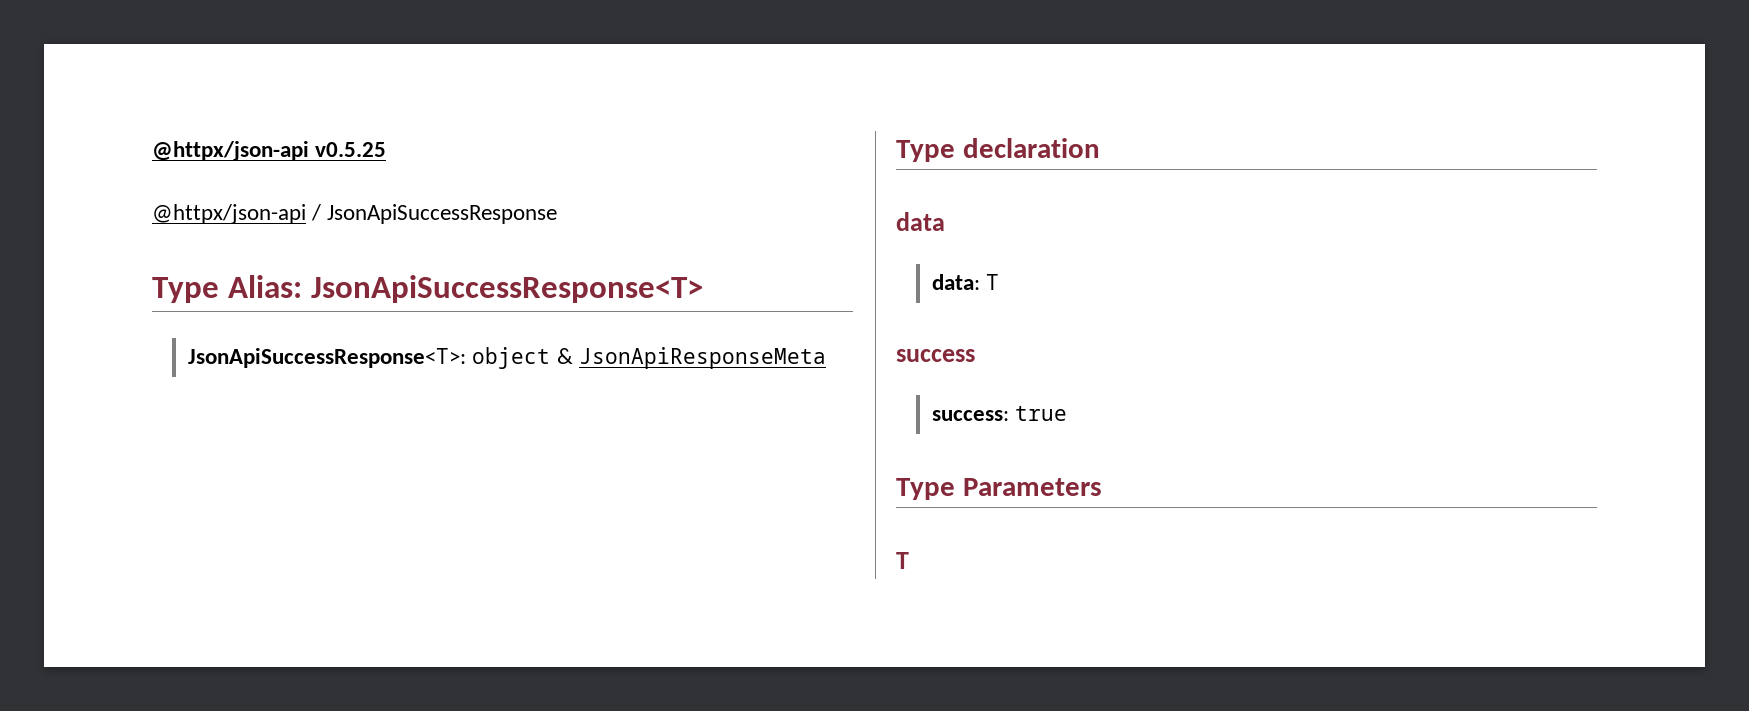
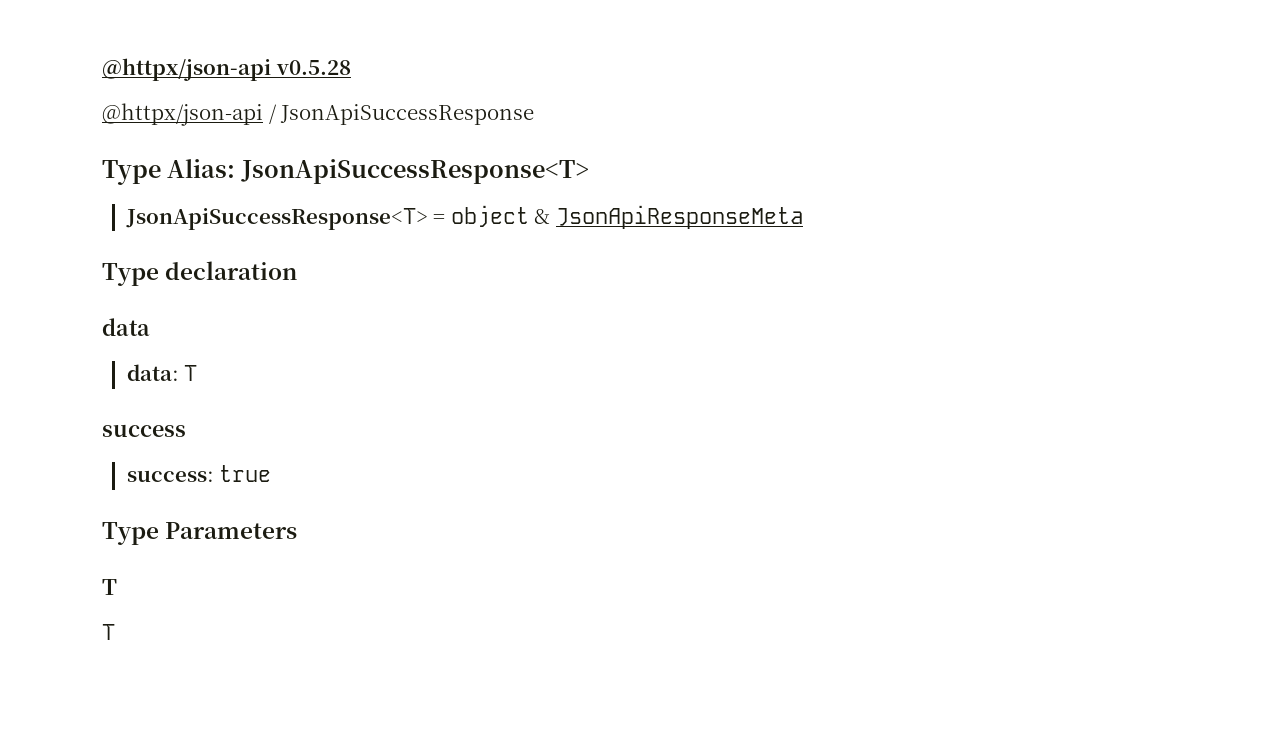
- @httpx/json-api v0.5.25
+ @httpx/json-api v0.5.28
- JsonApiSuccessResponse<T>: object & JsonApiResponseMeta
+ JsonApiSuccessResponse<T> = object & JsonApiResponseMeta
  Type Parameters
+ T

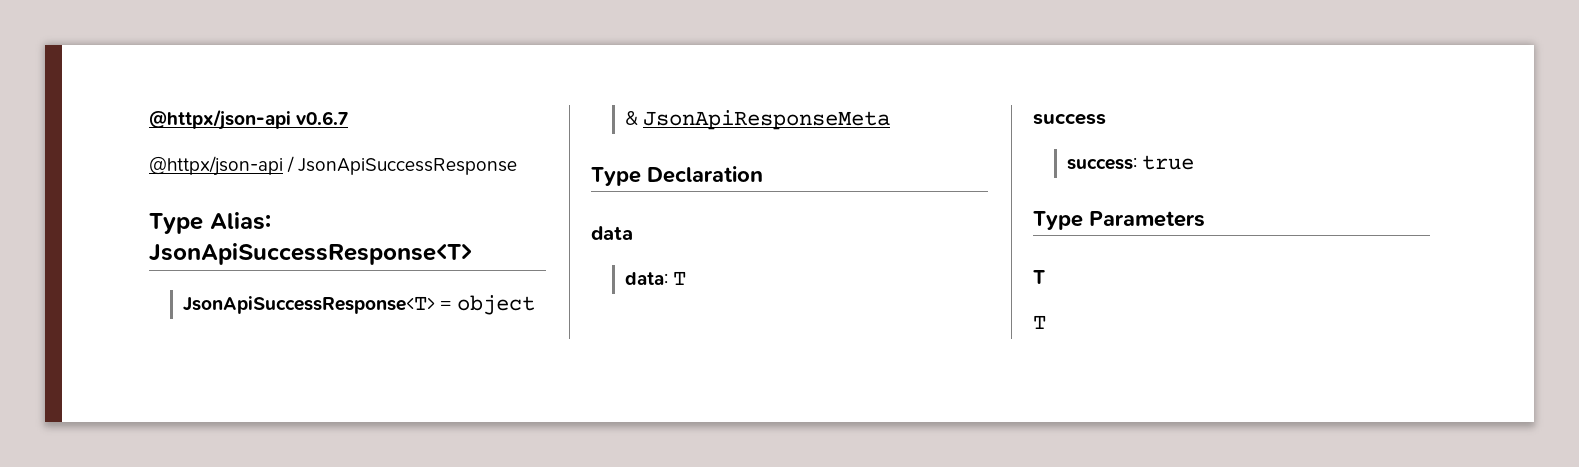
- @httpx/json-api v0.5.28
+ @httpx/json-api v0.6.7
- Type declaration
+ Type Declaration

